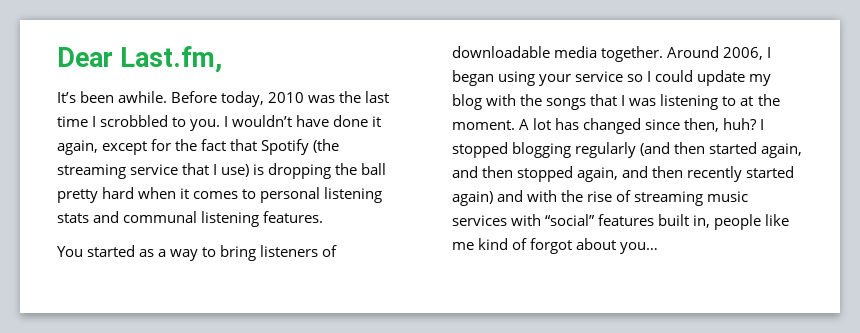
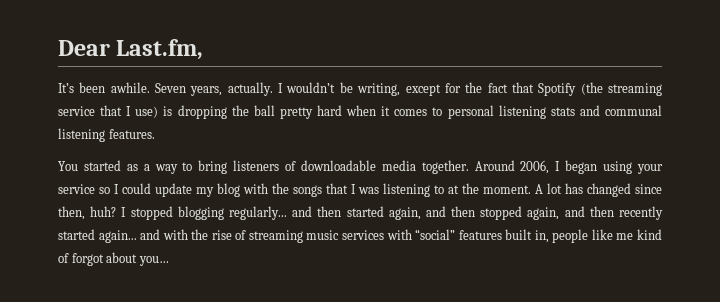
- Before today, 2010 was the last time I scrobbled to you. I wouldn’t have done it again, except for the fact that Spotify (the streaming service that I use) is dropping the ball pretty hard when it comes to personal listening stats and communal listening features.
+ Seven years, actually. I wouldn’t be writing, except for the fact that Spotify (the streaming service that I use) is dropping the ball pretty hard when it comes to personal listening stats and communal listening features.
- I stopped blogging regularly (and then started again, and then stopped again, and then recently started again) and with the rise of streaming music services with “social” features built in, people like me kind of forgot about you…
+ I stopped blogging regularly... and then started again, and then stopped again, and then recently started again... and with the rise of streaming music services with “social” features built in, people like me kind of forgot about you…

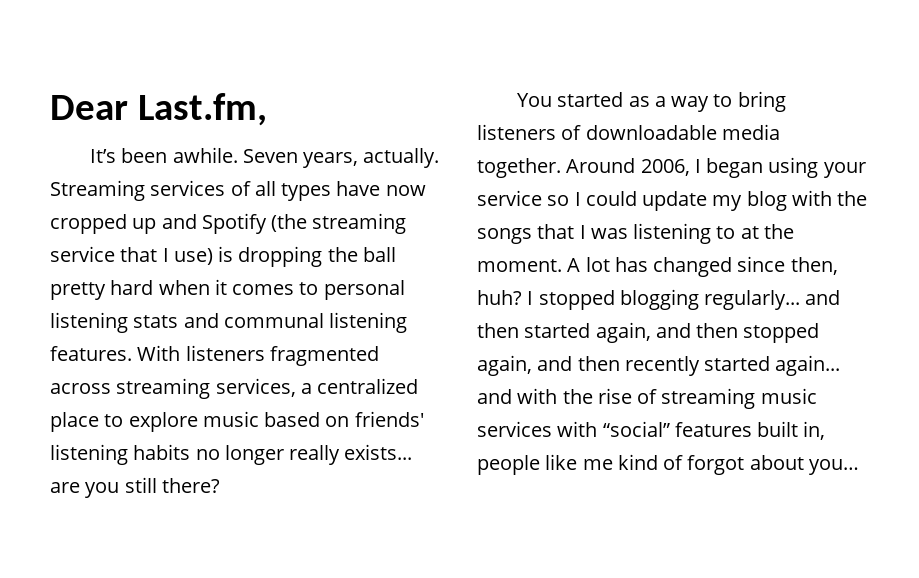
- I wouldn’t be writing, except for the fact that Spotify (the streaming service that I use) is dropping the ball pretty hard when it comes to personal listening stats and communal listening features.
+ Streaming services of all types have now cropped up and Spotify (the streaming service that I use) is dropping the ball pretty hard when it comes to personal listening stats and communal listening features. With listeners fragmented across streaming services, a centralized place to explore music based on friends' listening habits no longer really exists... are you still there?

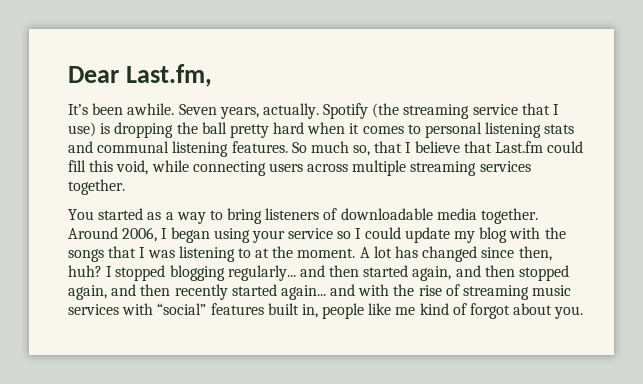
- Streaming services of all types have now cropped up and Spotify (the streaming service that I use) is dropping the ball pretty hard when it comes to personal listening stats and communal listening features.
+ Spotify (the streaming service that I use) is dropping the ball pretty hard when it comes to personal listening stats and communal listening features.
- With listeners fragmented across streaming services, a centralized place to explore music based on friends' listening habits no longer really exists... are you still there?
+ So much so, that I believe that Last.fm could fill this void, while connecting users across multiple streaming services together.
- I stopped blogging regularly... and then started again, and then stopped again, and then recently started again... and with the rise of streaming music services with “social” features built in, people like me kind of forgot about you…
+ I stopped blogging regularly... and then started again, and then stopped again, and then recently started again... and with the rise of streaming music services with “social” features built in, people like me kind of forgot about you.

